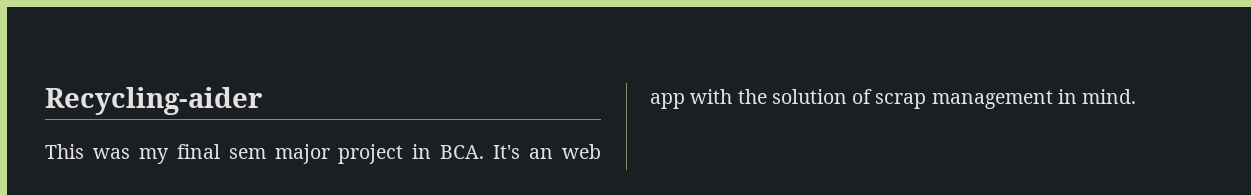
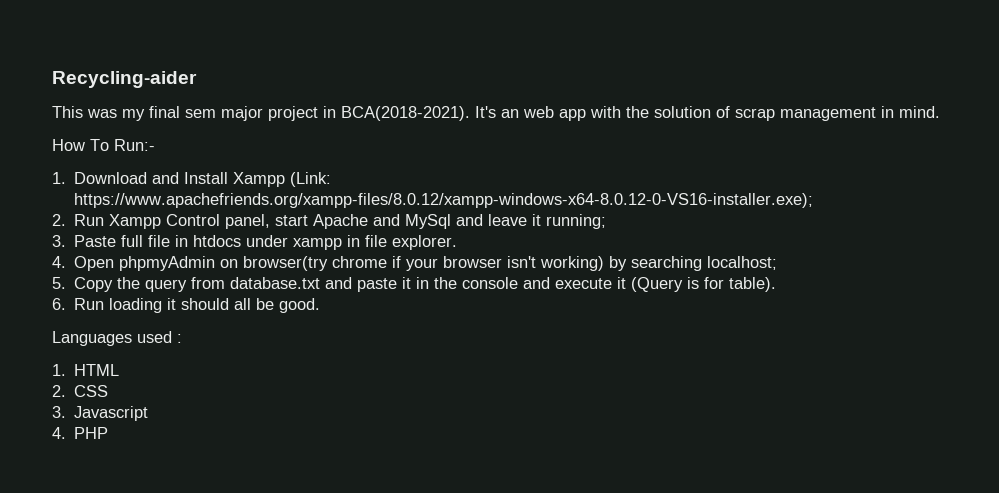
- This was my final sem major project in BCA. It's an web app with the solution of scrap management in mind.
+ This was my final sem major project in BCA(2018-2021). It's an web app with the solution of scrap management in mind.
+ How To Run:-
+ 1. Download and Install Xampp (Link: https://www.apachefriends.org/xampp-files/8.0.12/xampp-windows-x64-8.0.12-0-VS16-installer.exe);
+ 2. Run Xampp Control panel, start Apache and MySql and leave it running;
+ 3. Paste full file in htdocs under xampp in file explorer.
+ 4. Open phpmyAdmin on browser(try chrome if your browser isn't working) by searching localhost;
+ 5. Copy the query from database.txt and paste it in the console and execute it (Query is for table).
+ 6. Run loading it should all be good.
+ Languages used :
+ 1. HTML
+ 2. CSS
+ 3. Javascript
+ 4. PHP

